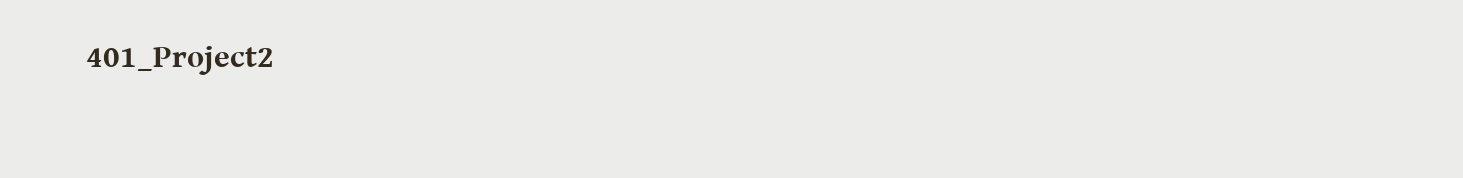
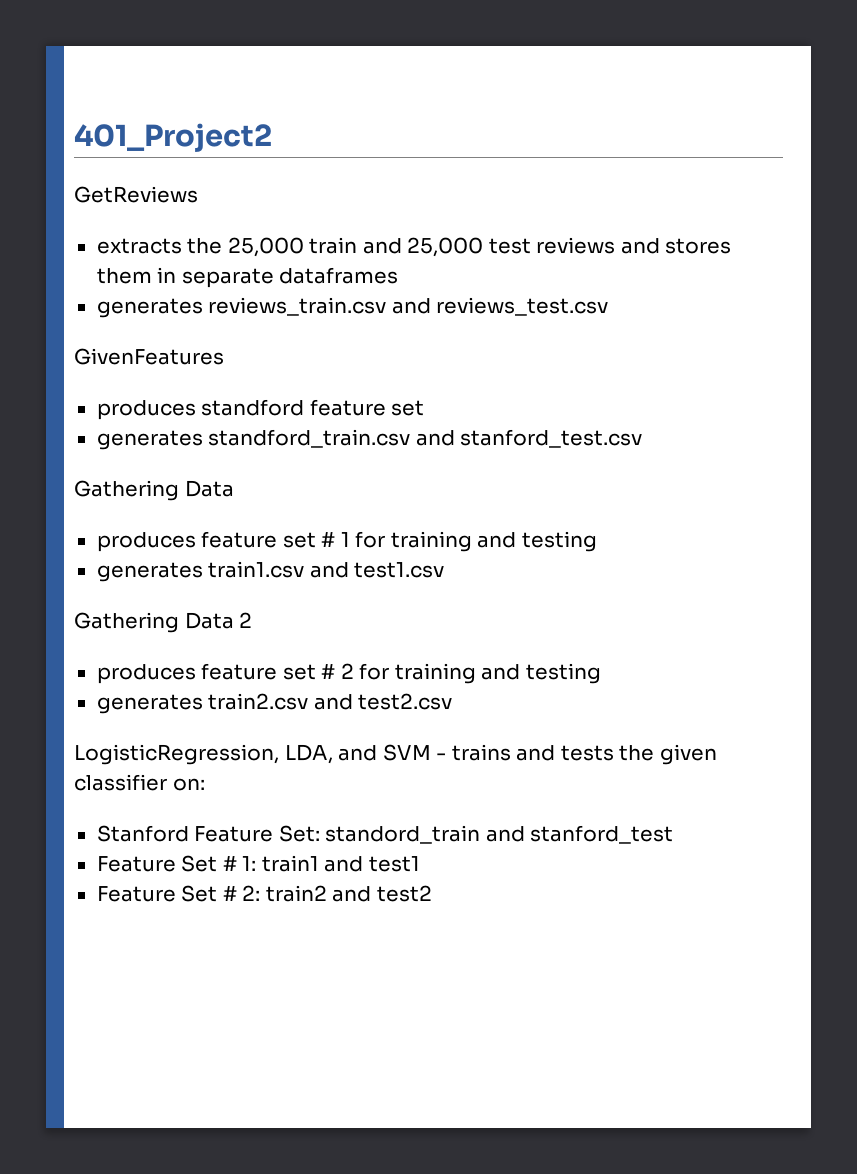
+ GetReviews
+ extracts the 25,000 train and 25,000 test reviews and stores them in separate dataframes
+ generates reviews_train.csv and reviews_test.csv
+ GivenFeatures
+ produces standford feature set
+ generates standford_train.csv and stanford_test.csv
+ Gathering Data
+ produces feature set # 1 for training and testing
+ generates train1.csv and test1.csv
+ Gathering Data 2
+ produces feature set # 2 for training and testing
+ generates train2.csv and test2.csv
+ LogisticRegression, LDA, and SVM - trains and tests the given classifier on:
+ Stanford Feature Set: standord_train and stanford_test
+ Feature Set # 1: train1 and test1
+ Feature Set # 2: train2 and test2

